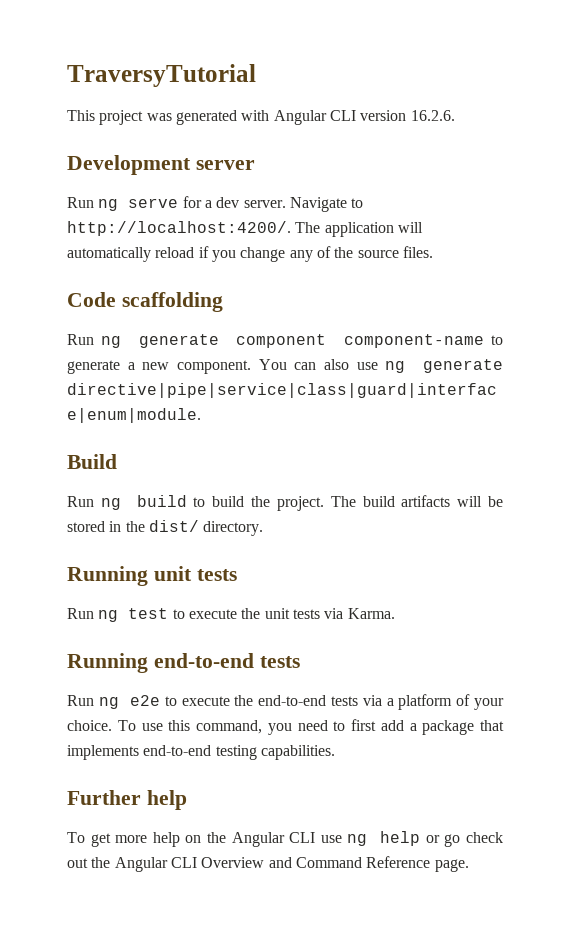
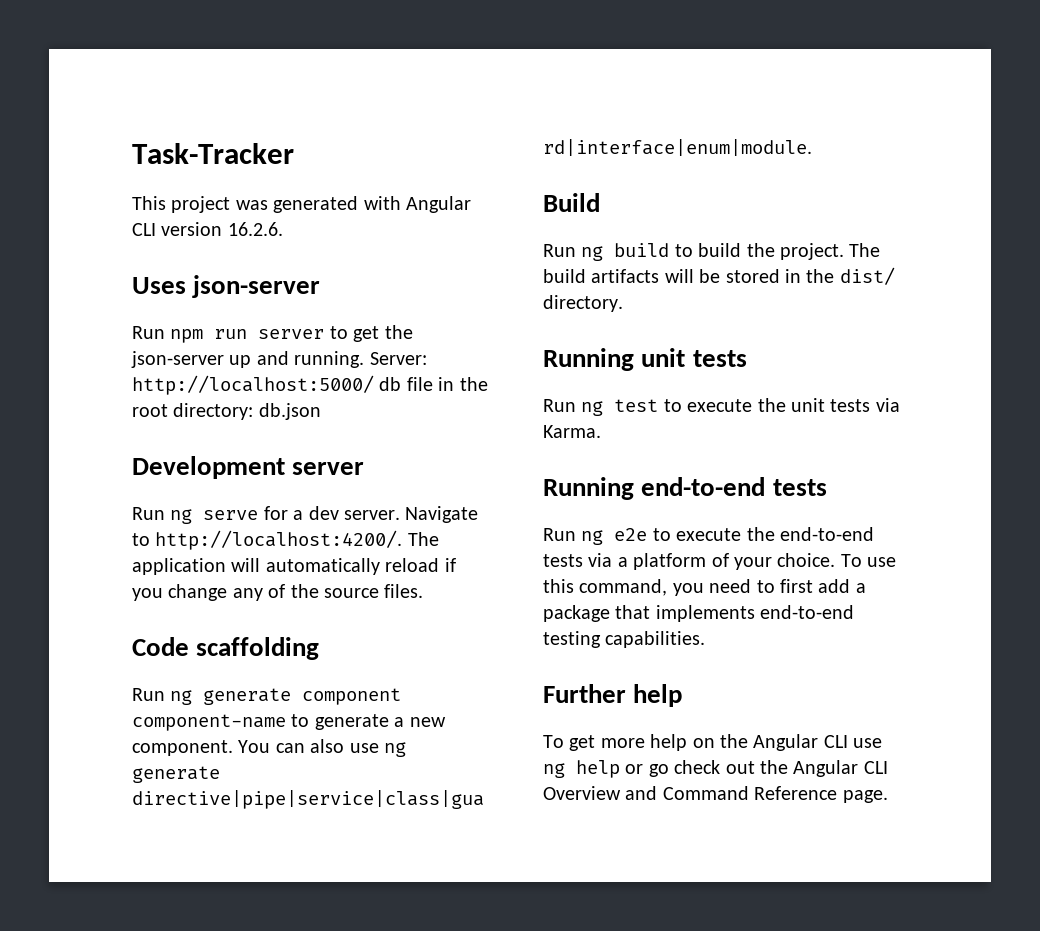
- TraversyTutorial
+ Task-Tracker
+ Uses json-server
+ Run npm run server to get the json-server up and running. Server: http://localhost:5000/ db file in the root directory: db.json

